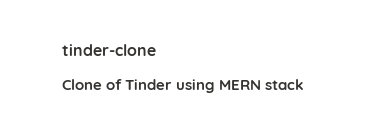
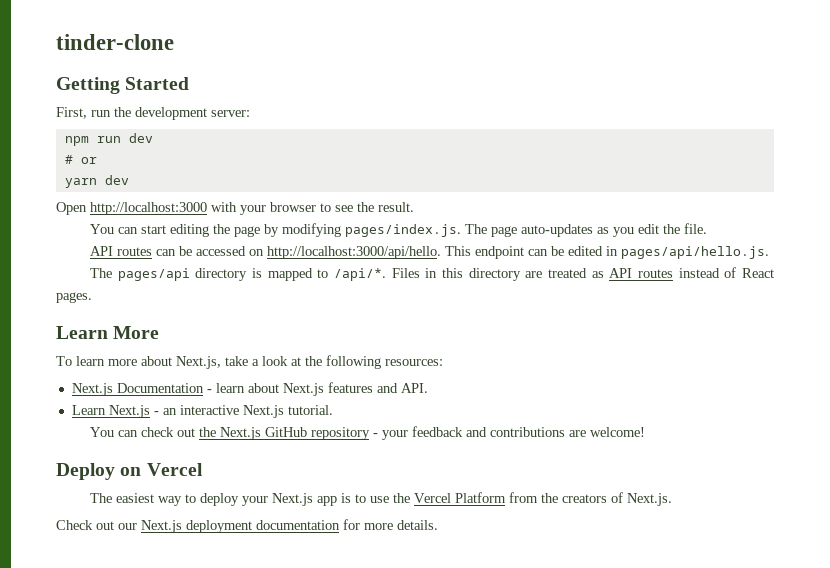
- Clone of Tinder using MERN stack
+ Getting Started
+ First, run the development server:
+ npm run dev
+ # or
+ yarn dev
+ Open http://localhost:3000 with your browser to see the result.
+ You can start editing the page by modifying pages/index.js. The page auto-updates as you edit the file.
+ API routes can be accessed on http://localhost:3000/api/hello. This endpoint can be edited in pages/api/hello.js.
+ The pages/api directory is mapped to /api/*. Files in this directory are treated as API routes instead of React pages.
+ Learn More
+ To learn more about Next.js, take a look at the following resources:
+ Next.js Documentation - learn about Next.js features and API.
+ Learn Next.js - an interactive Next.js tutorial.
+ You can check out the Next.js GitHub repository - your feedback and contributions are welcome!
+ Deploy on Vercel
+ The easiest way to deploy your Next.js app is to use the Vercel Platform from the creators of Next.js.
+ Check out our Next.js deployment documentation for more details.

